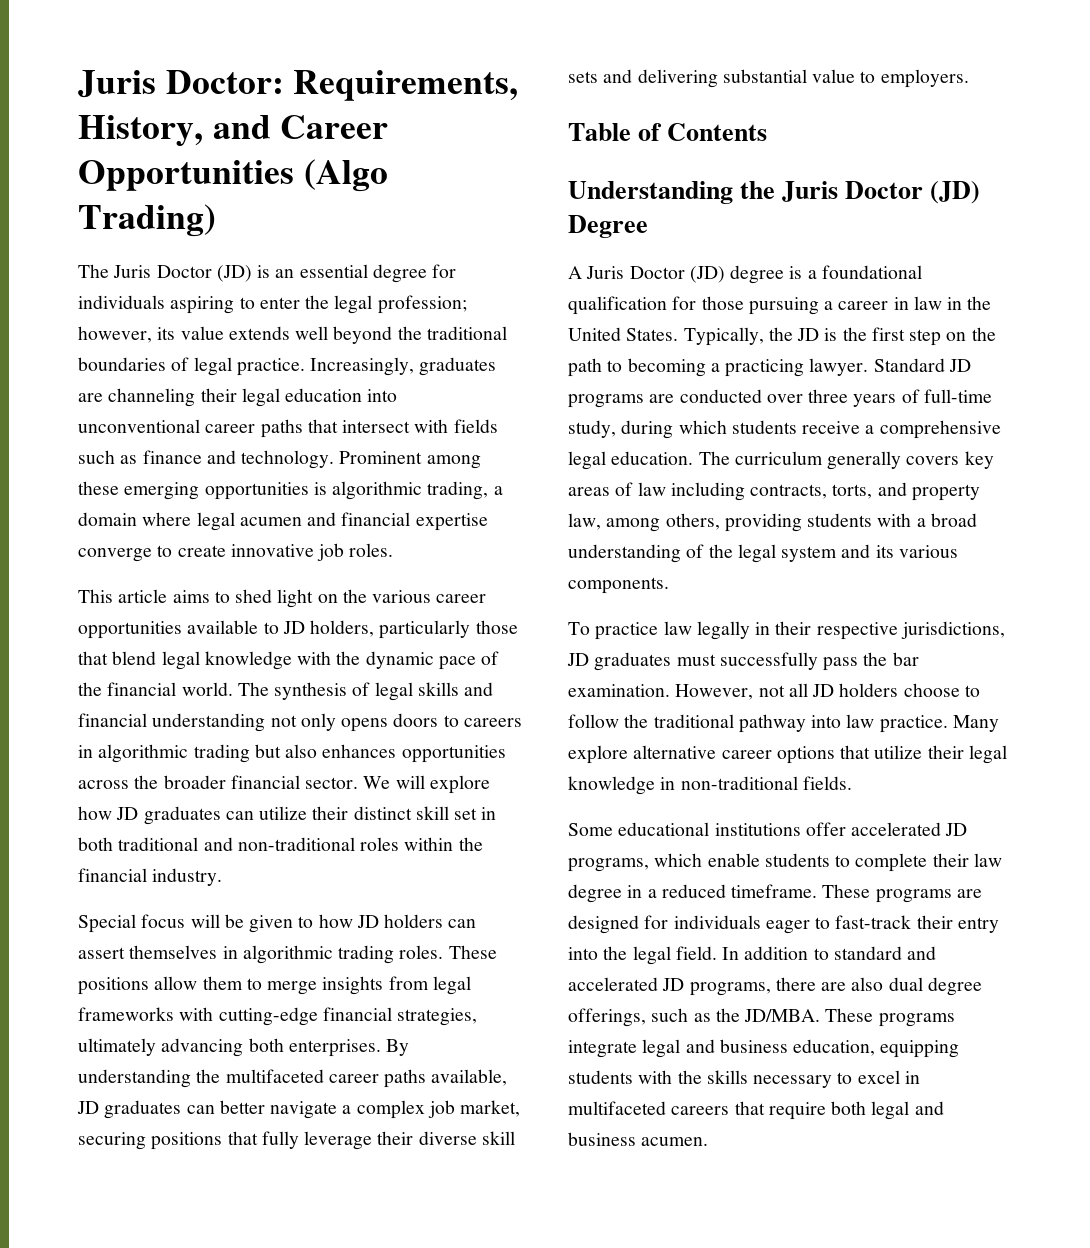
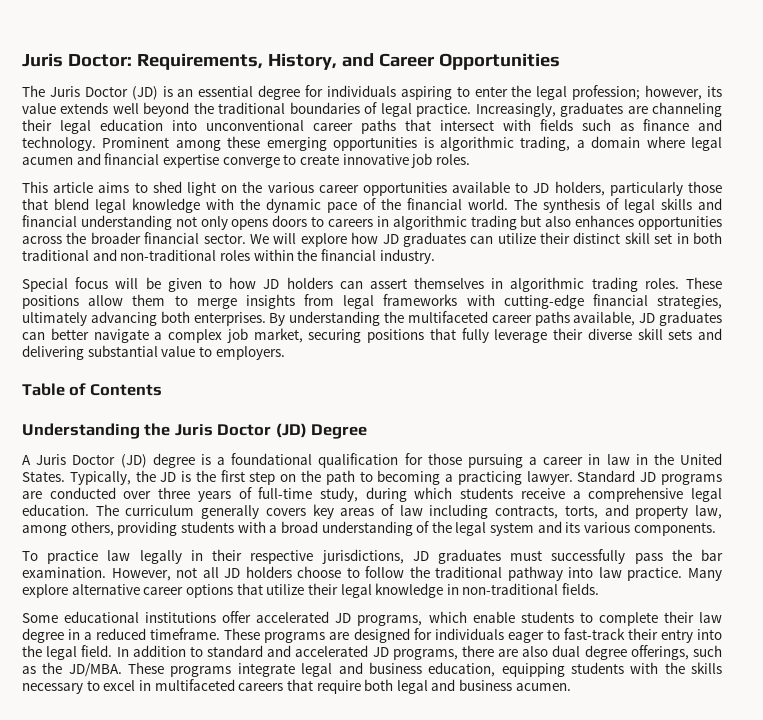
- Juris Doctor: Requirements, History, and Career Opportunities (Algo Trading)
+ Juris Doctor: Requirements, History, and Career Opportunities

